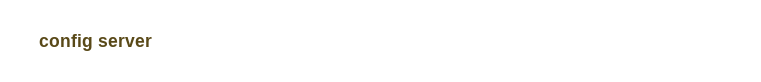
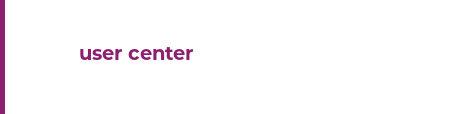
- config server
+ user center

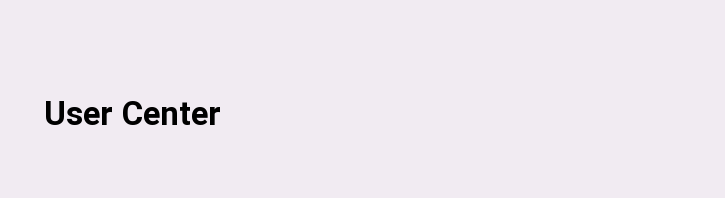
- user center
+ User Center

